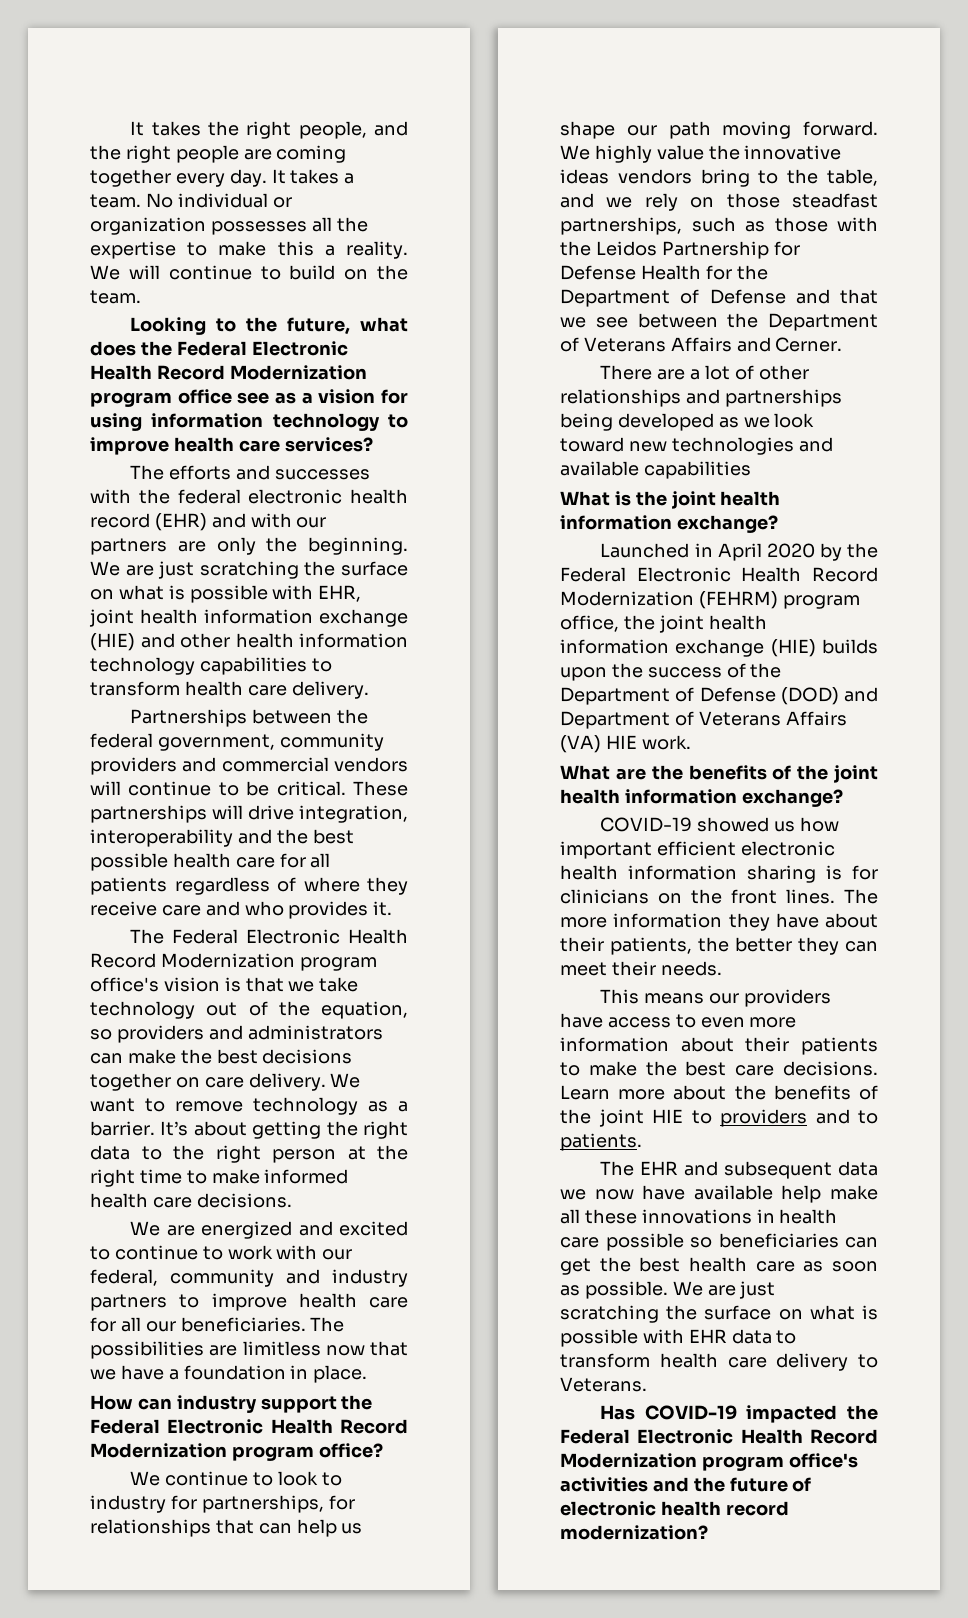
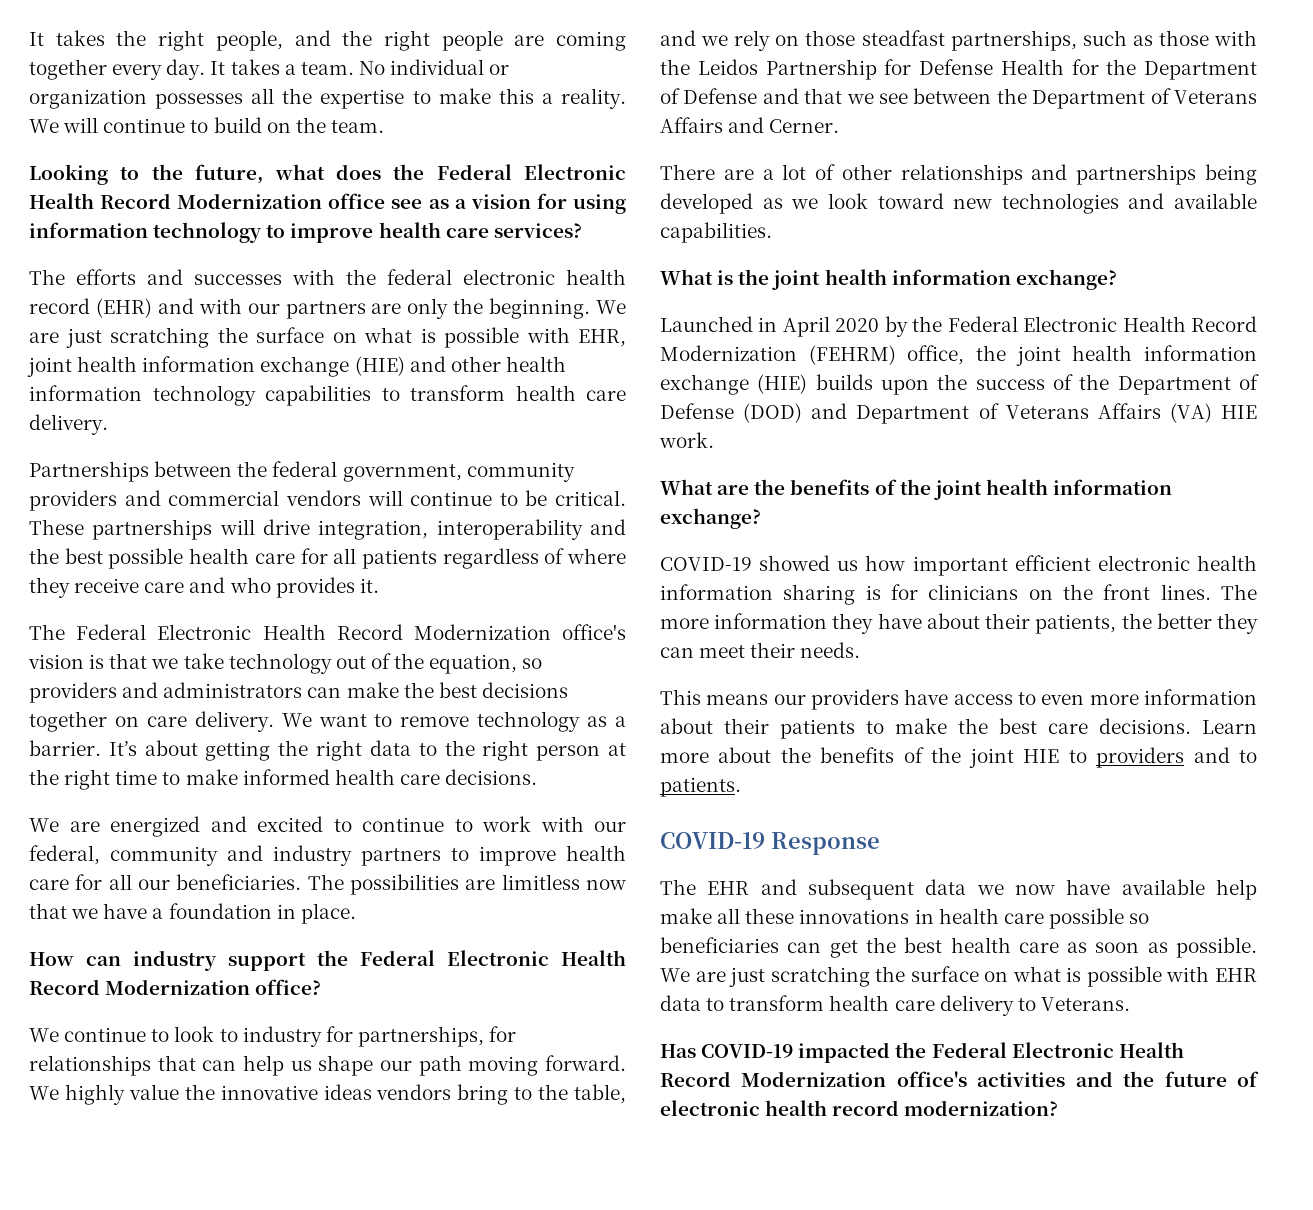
- Looking to the future, what does the Federal Electronic Health Record Modernization program office see as a vision for using information technology to improve health care services?
+ Looking to the future, what does the Federal Electronic Health Record Modernization office see as a vision for using information technology to improve health care services?
- The Federal Electronic Health Record Modernization program office's vision is that we take technology out of the equation, so providers and administrators can make the best decisions together on care delivery.
+ The Federal Electronic Health Record Modernization office's vision is that we take technology out of the equation, so providers and administrators can make the best decisions together on care delivery.
- How can industry support the Federal Electronic Health Record Modernization program office?
+ How can industry support the Federal Electronic Health Record Modernization office?
- There are a lot of other relationships and partnerships being developed as we look toward new technologies and available capabilities
+ There are a lot of other relationships and partnerships being developed as we look toward new technologies and available capabilities.
- Launched in April 2020 by the Federal Electronic Health Record Modernization (FEHRM) program office, the joint health information exchange (HIE) builds upon the success of the Department of Defense (DOD) and Department of Veterans Affairs (VA) HIE work.
+ Launched in April 2020 by the Federal Electronic Health Record Modernization (FEHRM) office, the joint health information exchange (HIE) builds upon the success of the Department of Defense (DOD) and Department of Veterans Affairs (VA) HIE work.
+ COVID-19 Response
- Has COVID-19 impacted the Federal Electronic Health Record Modernization program office's activities and the future of electronic health record modernization?
+ Has COVID-19 impacted the Federal Electronic Health Record Modernization office's activities and the future of electronic health record modernization?

